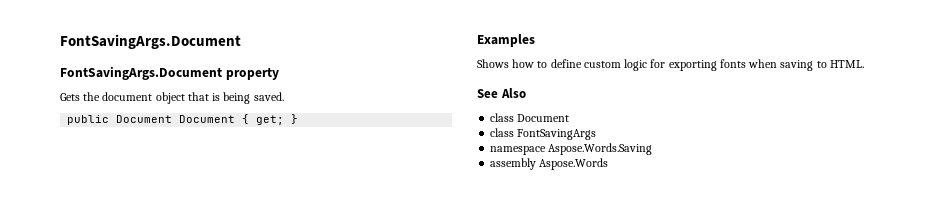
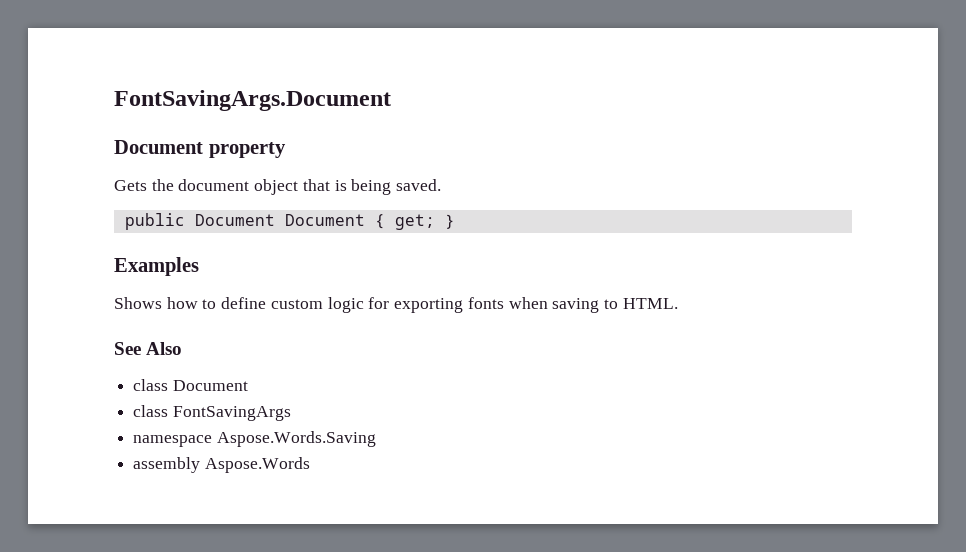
- FontSavingArgs.Document property
+ Document property

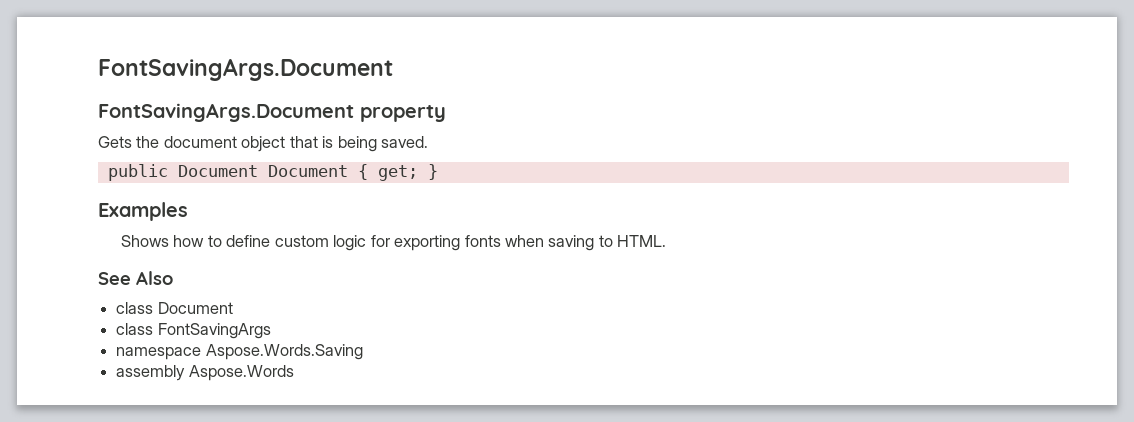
- Document property
+ FontSavingArgs.Document property

